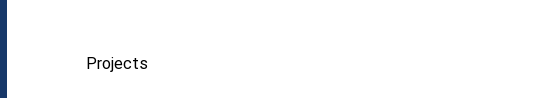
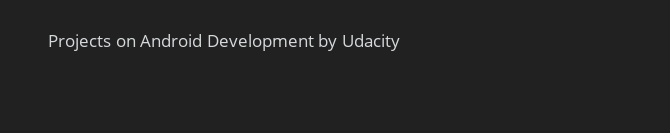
- Projects
+ Projects on Android Development by Udacity

